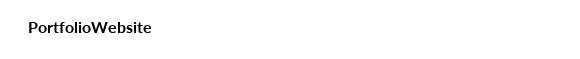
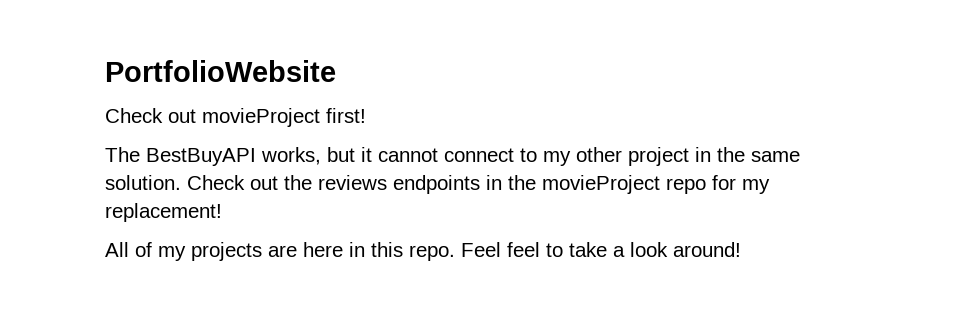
+ Check out movieProject first!
+ The BestBuyAPI works, but it cannot connect to my other project in the same solution. Check out the reviews endpoints in the movieProject repo for my replacement!
+ All of my projects are here in this repo. Feel feel to take a look around!

